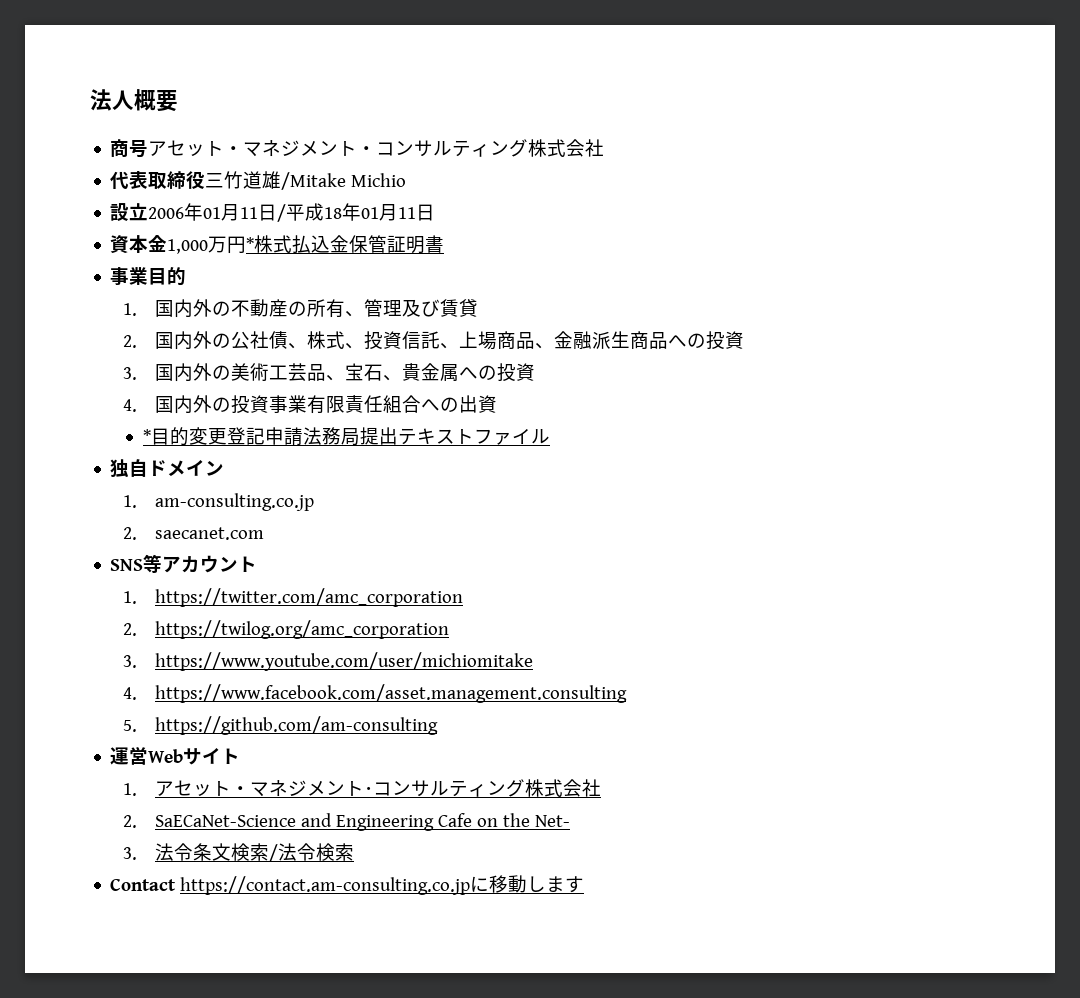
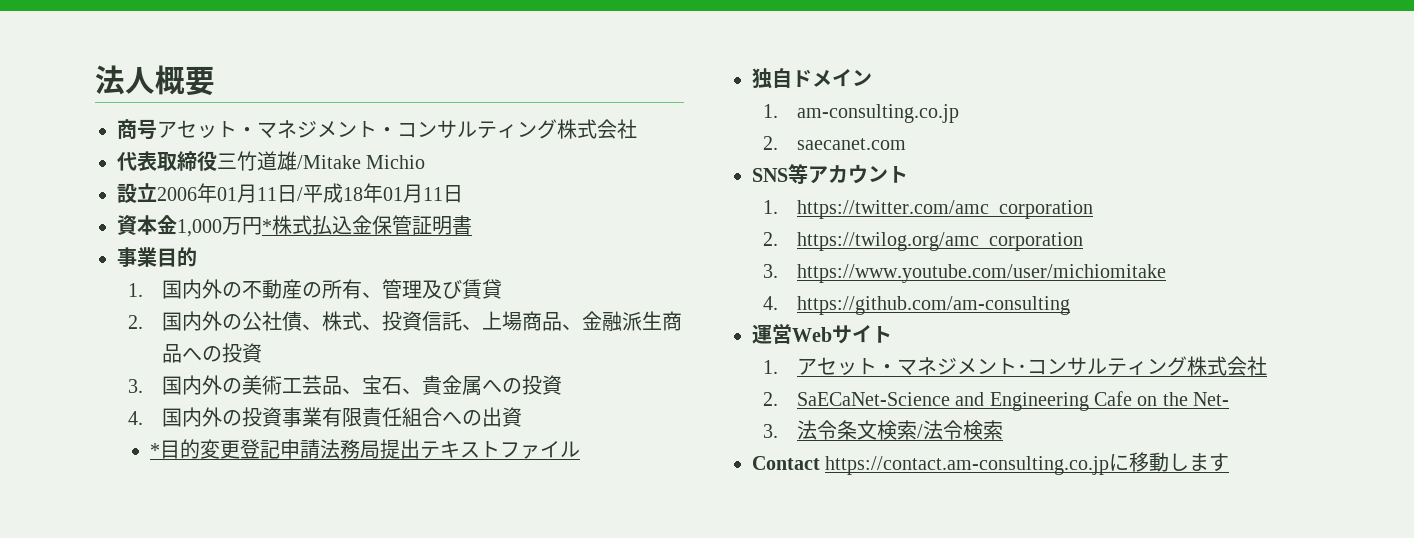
- 4. https://www.facebook.com/asset.management.consulting
- 5. https://github.com/am-consulting
+ 4. https://github.com/am-consulting

